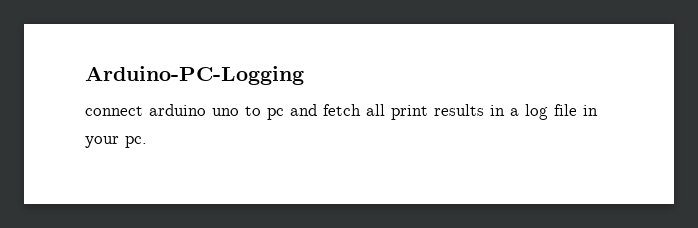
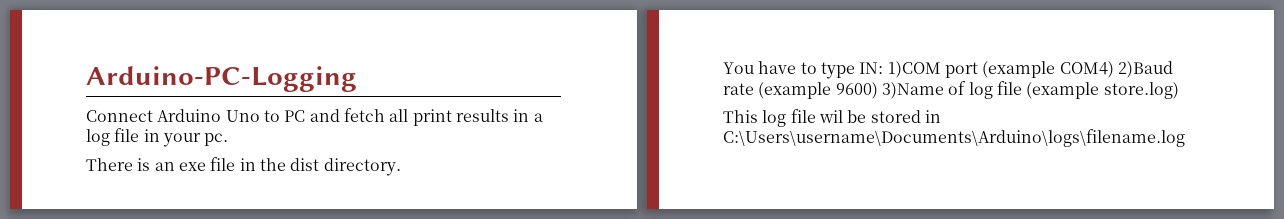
- connect arduino uno to pc and fetch all print results in a log file in your pc.
+ Connect Arduino Uno to PC and fetch all print results in a log file in your pc.
+ There is an exe file in the dist directory.
+ You have to type IN: 1)COM port (example COM4) 2)Baud rate (example 9600) 3)Name of log file (example store.log)
+ This log file wil be stored in C:\Users\username\Documents\Arduino\logs\filename.log

